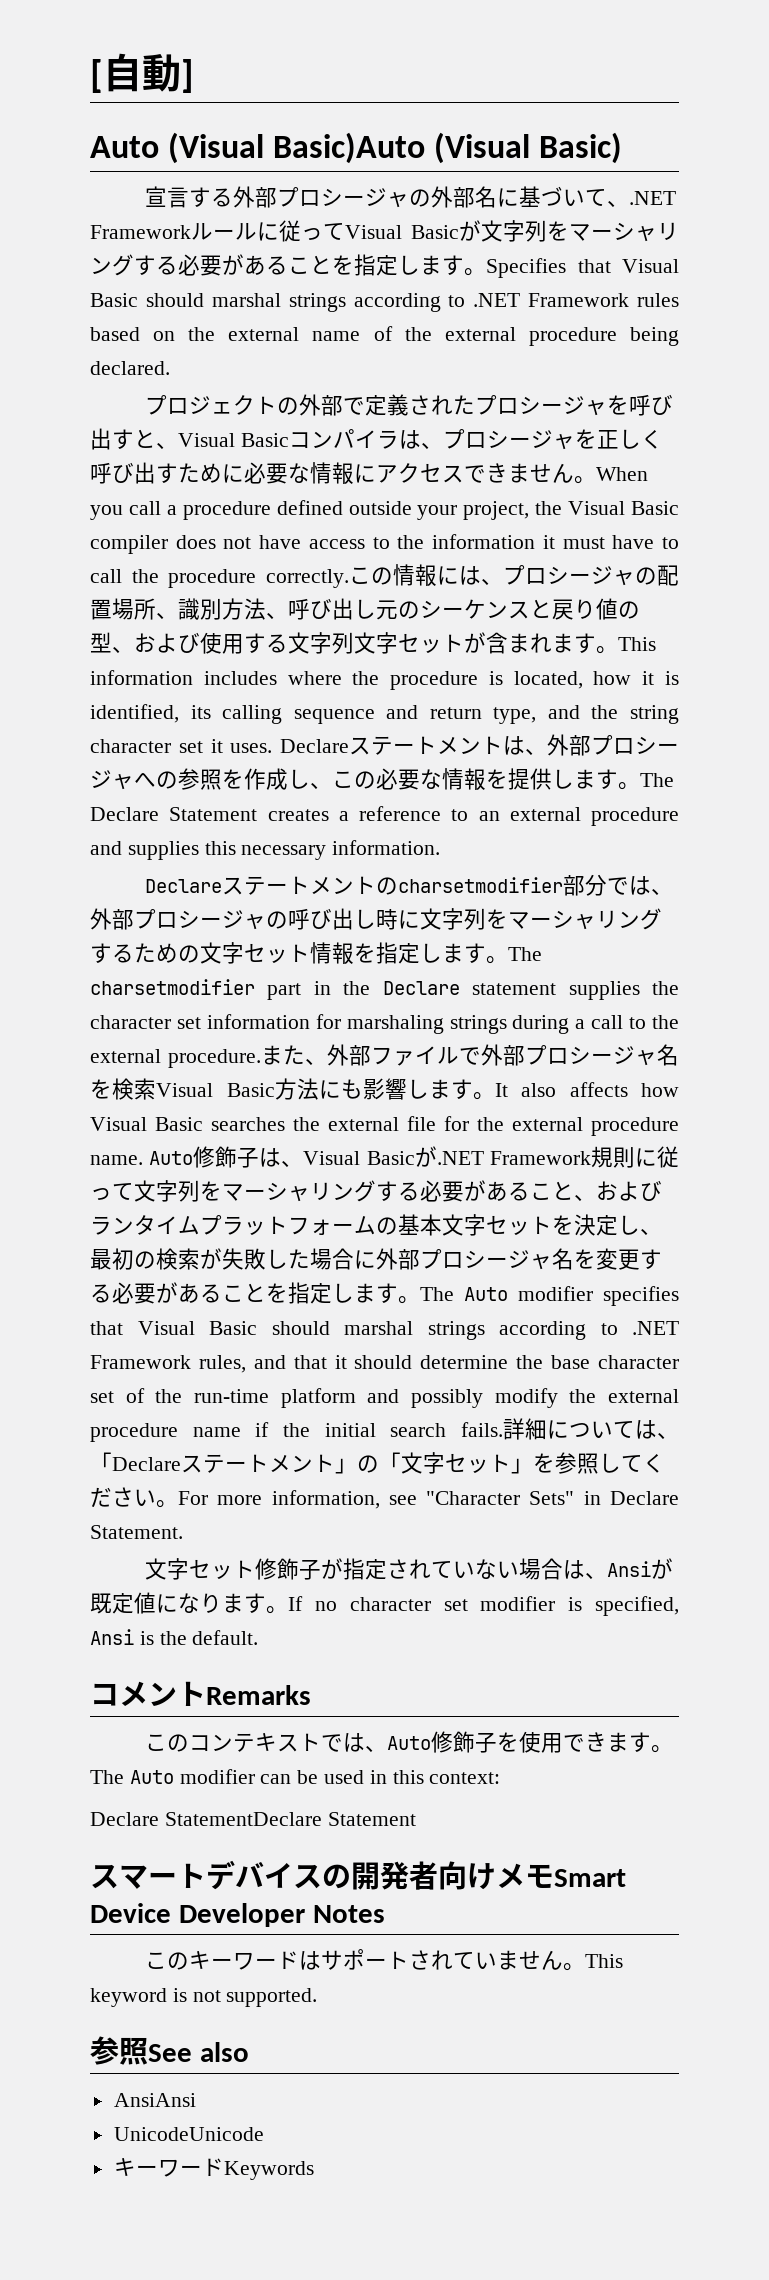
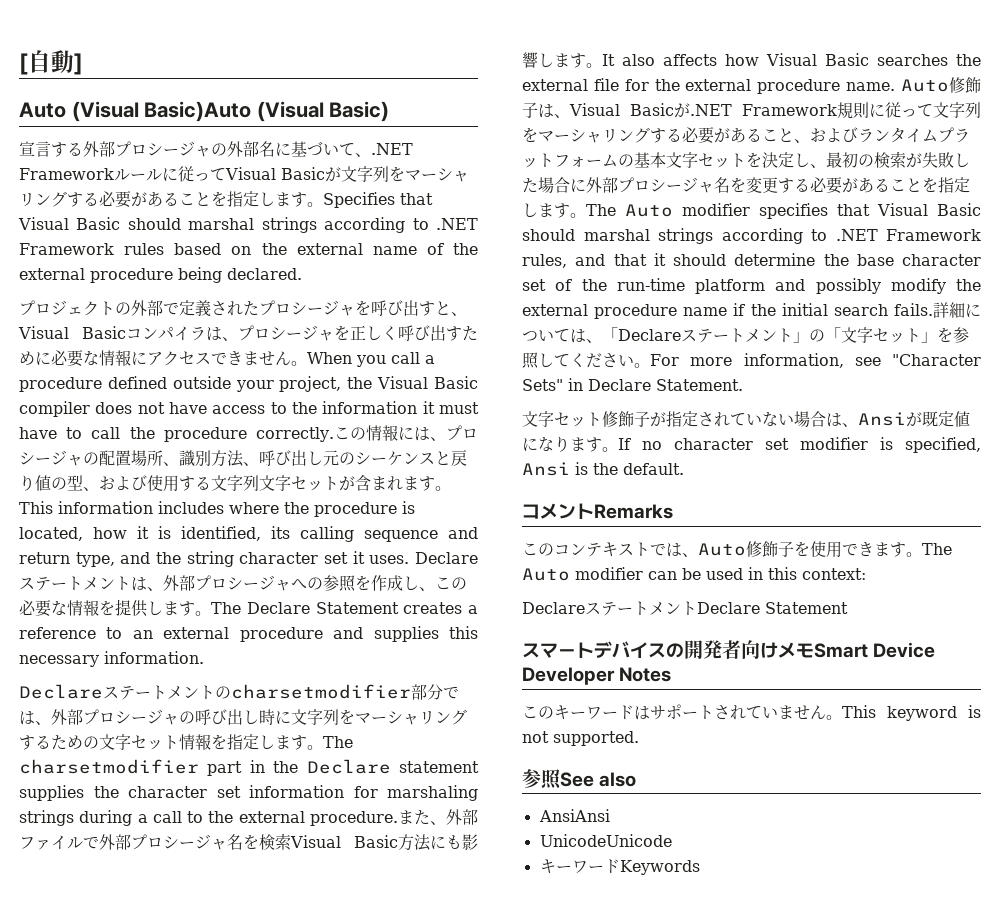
- Declare StatementDeclare Statement
+ DeclareステートメントDeclare Statement

